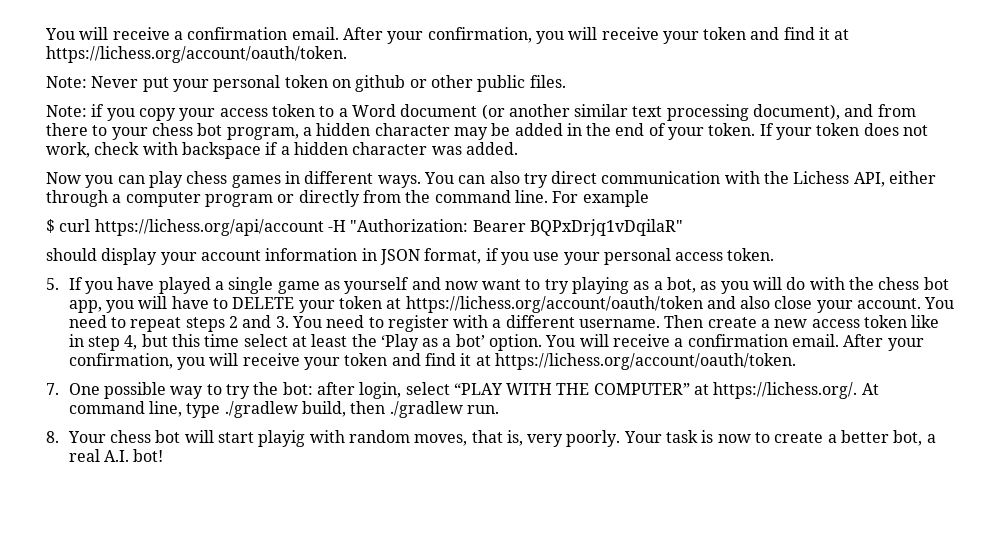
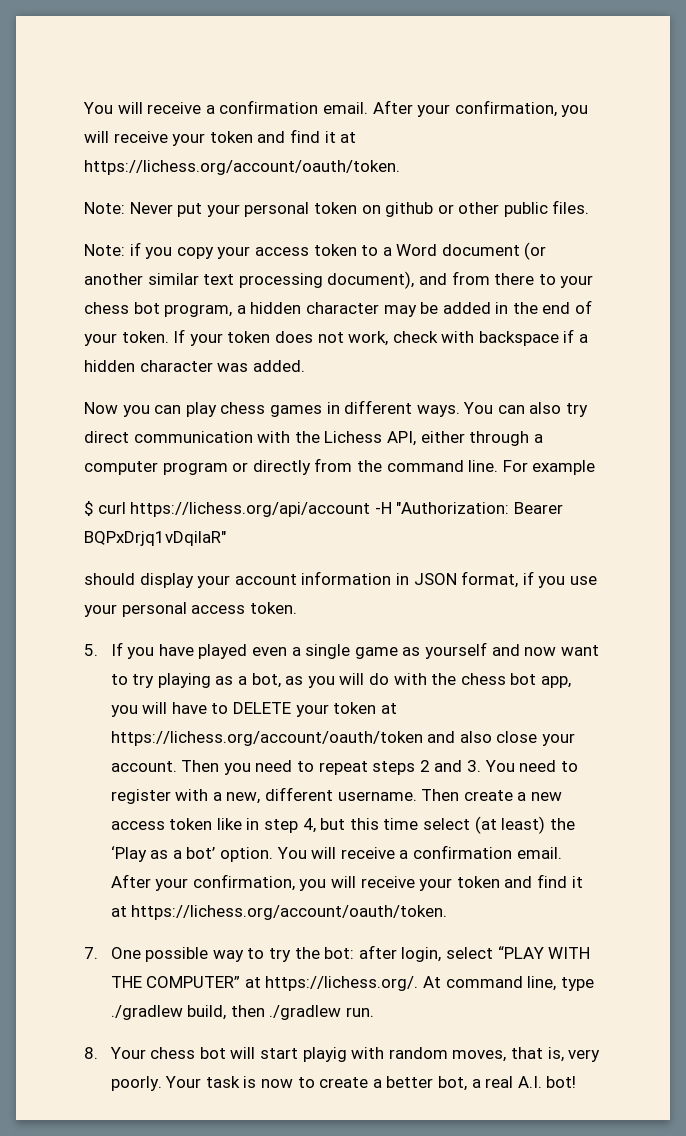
- 5. If you have played a single game as yourself and now want to try playing as a bot, as you will do with the chess bot app, you will have to DELETE your token at https://lichess.org/account/oauth/token and also close your account.
+ 5. If you have played even a single game as yourself and now want to try playing as a bot, as you will do with the chess bot app, you will have to DELETE your token at https://lichess.org/account/oauth/token and also close your account.
- You need to repeat steps 2 and 3. You need to register with a different username.
+ Then you need to repeat steps 2 and 3. You need to register with a new, different username.
- Then create a new access token like in step 4, but this time select at least the ‘Play as a bot’ option.
+ Then create a new access token like in step 4, but this time select (at least) the ‘Play as a bot’ option.

